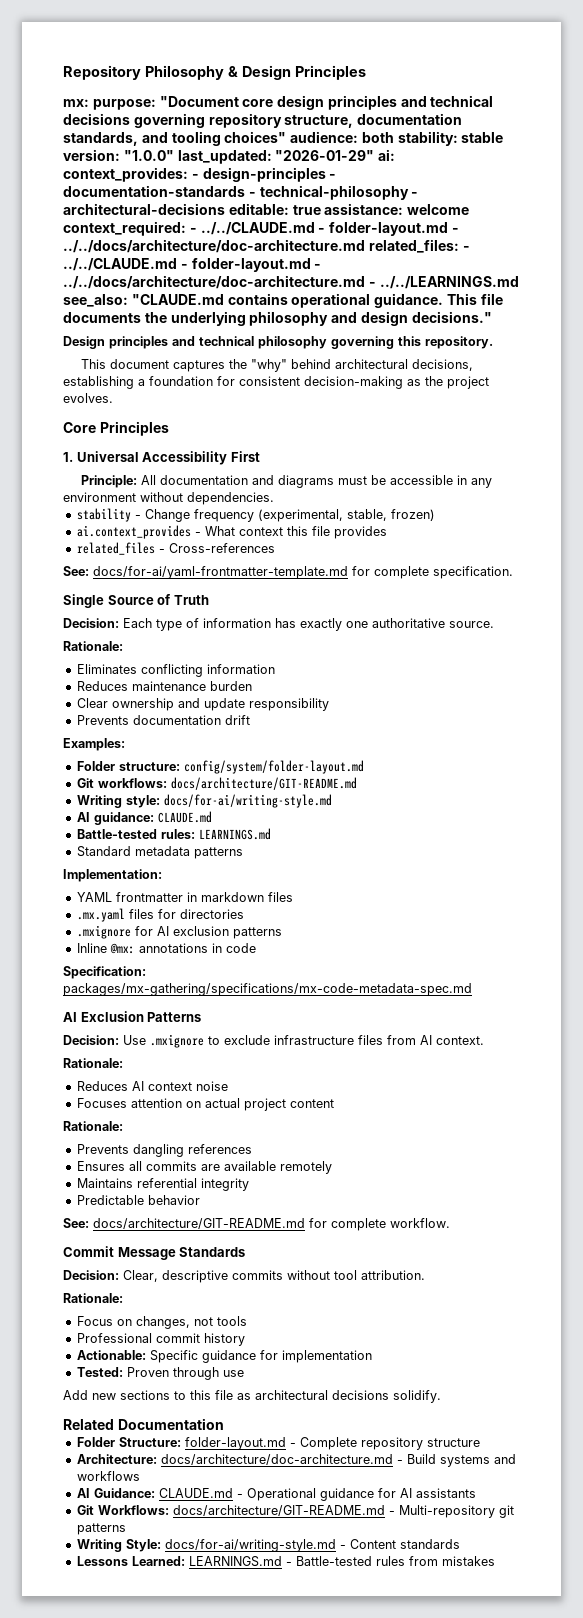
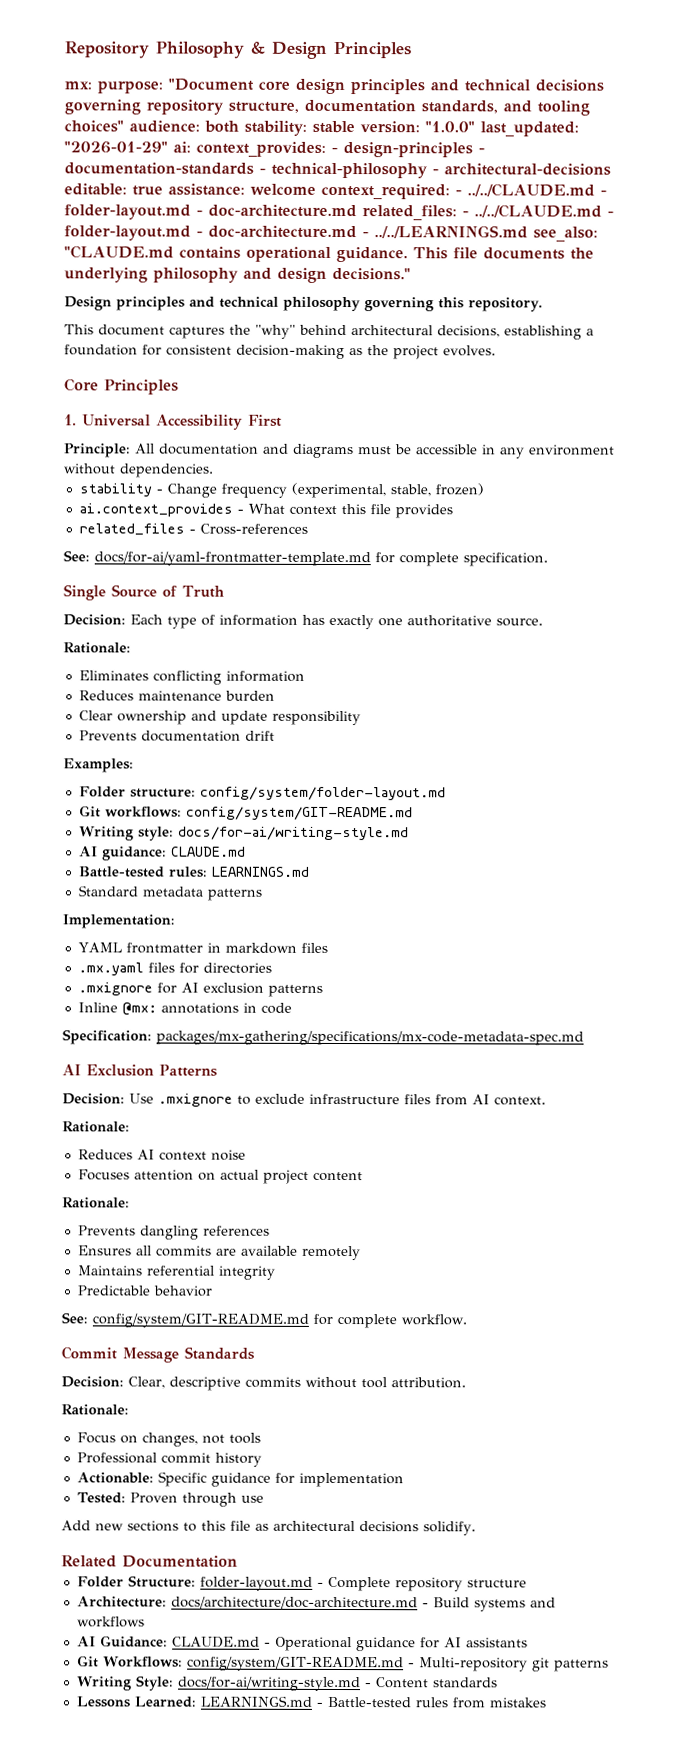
- mx: purpose: "Document core design principles and technical decisions governing repository structure, documentation standards, and tooling choices" audience: both stability: stable version: "1.0.0" last_updated: "2026-01-29" ai: context_provides: - design-principles - documentation-standards - technical-philosophy - architectural-decisions editable: true assistance: welcome context_required: - ../../CLAUDE.md - folder-layout.md - ../../docs/architecture/doc-architecture.md related_files: - ../../CLAUDE.md - folder-layout.md - ../../docs/architecture/doc-architecture.md - ../../LEARNINGS.md see_also: "CLAUDE.md contains operational guidance.
+ mx: purpose: "Document core design principles and technical decisions governing repository structure, documentation standards, and tooling choices" audience: both stability: stable version: "1.0.0" last_updated: "2026-01-29" ai: context_provides: - design-principles - documentation-standards - technical-philosophy - architectural-decisions editable: true assistance: welcome context_required: - ../../CLAUDE.md - folder-layout.md - doc-architecture.md related_files: - ../../CLAUDE.md - folder-layout.md - doc-architecture.md - ../../LEARNINGS.md see_also: "CLAUDE.md contains operational guidance.
- Git workflows: docs/architecture/GIT-README.md
+ Git workflows: config/system/GIT-README.md
- See: docs/architecture/GIT-README.md for complete workflow.
+ See: config/system/GIT-README.md for complete workflow.
- Git Workflows: docs/architecture/GIT-README.md - Multi-repository git patterns
+ Git Workflows: config/system/GIT-README.md - Multi-repository git patterns

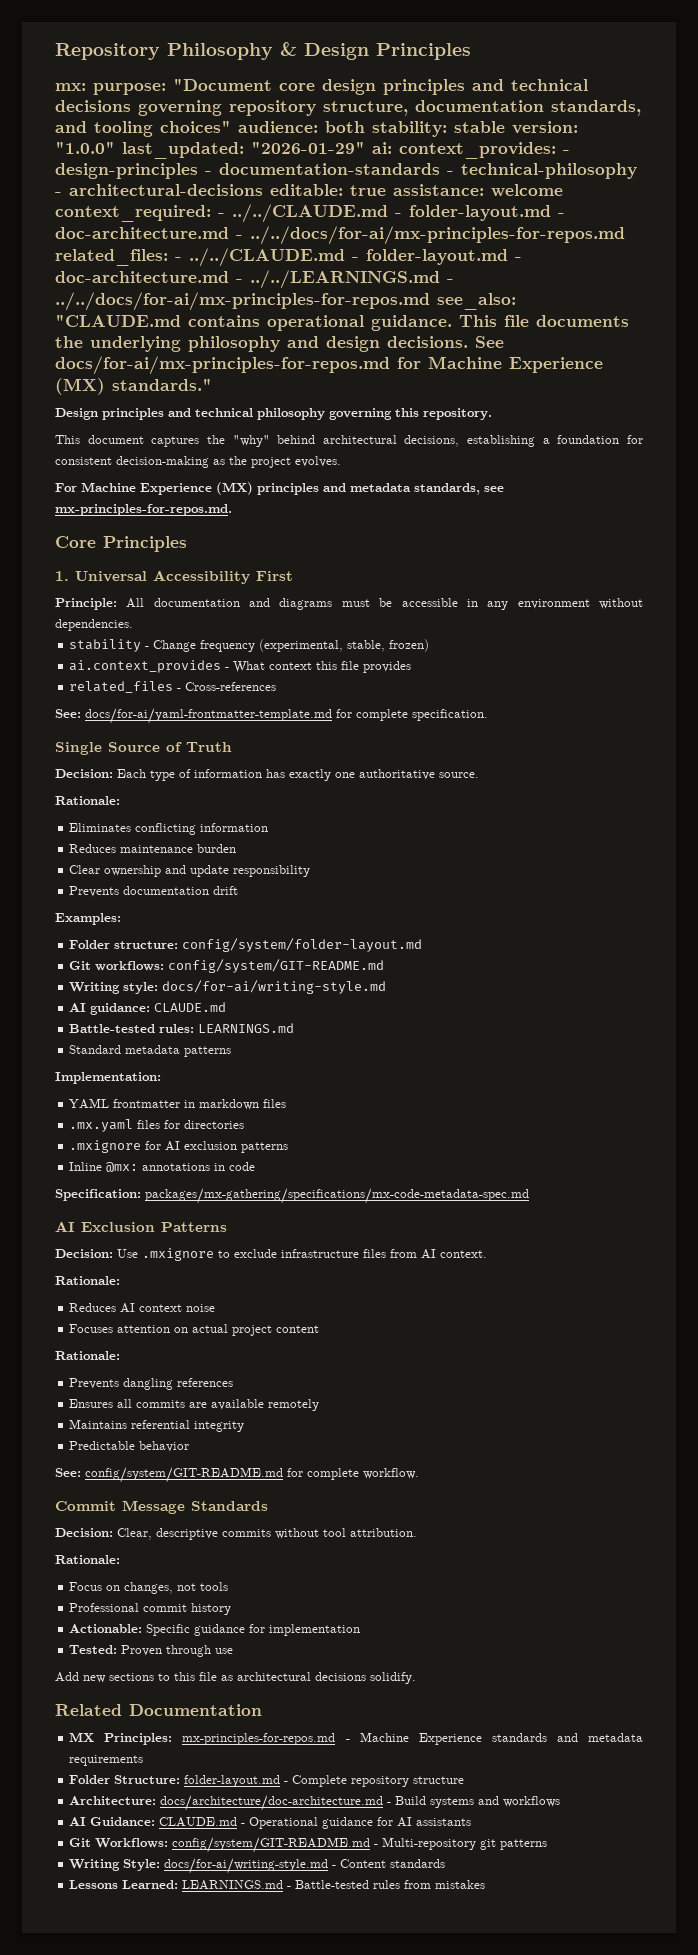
- mx: purpose: "Document core design principles and technical decisions governing repository structure, documentation standards, and tooling choices" audience: both stability: stable version: "1.0.0" last_updated: "2026-01-29" ai: context_provides: - design-principles - documentation-standards - technical-philosophy - architectural-decisions editable: true assistance: welcome context_required: - ../../CLAUDE.md - folder-layout.md - doc-architecture.md related_files: - ../../CLAUDE.md - folder-layout.md - doc-architecture.md - ../../LEARNINGS.md see_also: "CLAUDE.md contains operational guidance.
+ mx: purpose: "Document core design principles and technical decisions governing repository structure, documentation standards, and tooling choices" audience: both stability: stable version: "1.0.0" last_updated: "2026-01-29" ai: context_provides: - design-principles - documentation-standards - technical-philosophy - architectural-decisions editable: true assistance: welcome context_required: - ../../CLAUDE.md - folder-layout.md - doc-architecture.md - ../../docs/for-ai/mx-principles-for-repos.md related_files: - ../../CLAUDE.md - folder-layout.md - doc-architecture.md - ../../LEARNINGS.md - ../../docs/for-ai/mx-principles-for-repos.md see_also: "CLAUDE.md contains operational guidance.
- This file documents the underlying philosophy and design decisions."
+ This file documents the underlying philosophy and design decisions. See docs/for-ai/mx-principles-for-repos.md for Machine Experience (MX) standards."
+ For Machine Experience (MX) principles and metadata standards, see mx-principles-for-repos.md.
+ MX Principles: mx-principles-for-repos.md - Machine Experience standards and metadata requirements

